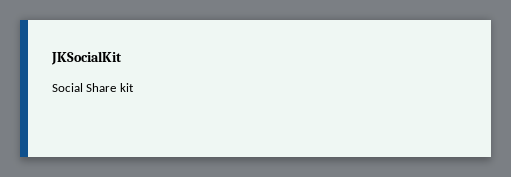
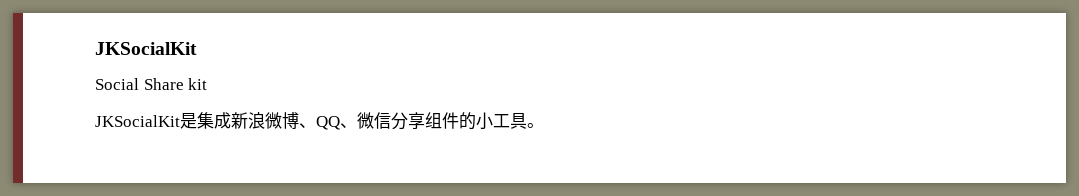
+ JKSocialKit是集成新浪微博、QQ、微信分享组件的小工具。

